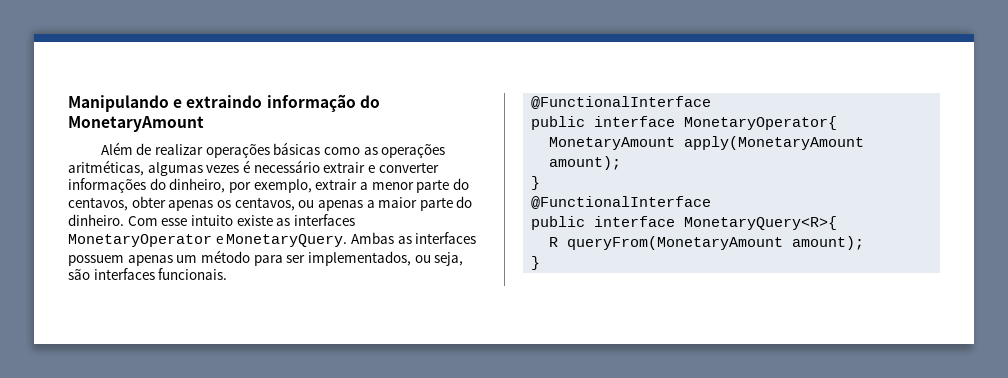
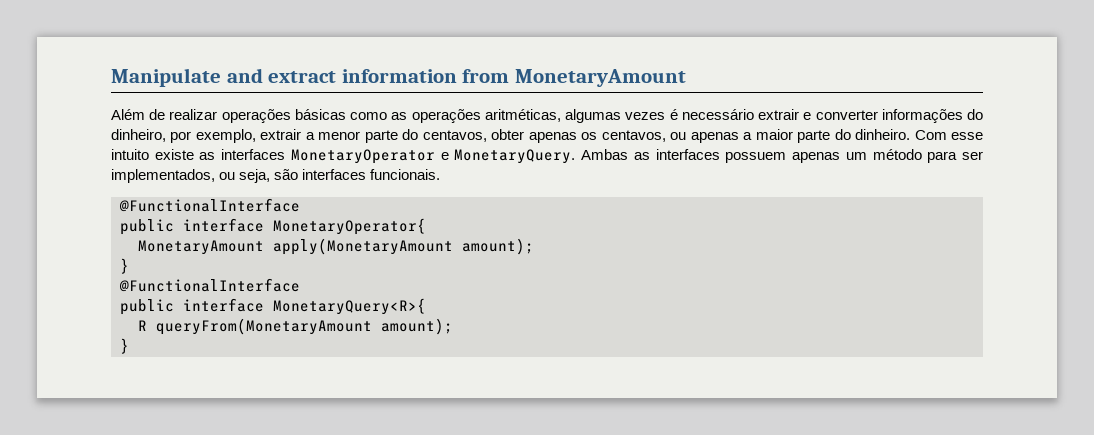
- Manipulando e extraindo informação do MonetaryAmount
+ Manipulate and extract information from MonetaryAmount

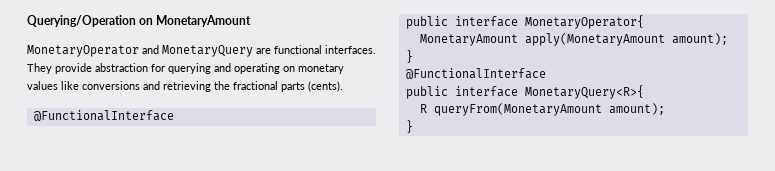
- Manipulate and extract information from MonetaryAmount
- Além de realizar operações básicas como as operações aritméticas, algumas vezes é necessário extrair e converter informações do dinheiro, por exemplo, extrair a menor parte do centavos, obter apenas os centavos, ou apenas a maior parte do dinheiro. Com esse intuito existe as interfaces MonetaryOperator e MonetaryQuery. Ambas as interfaces possuem apenas um método para ser implementados, ou seja, são interfaces funcionais.
+ Querying/Operation on MonetaryAmount
+ MonetaryOperator and MonetaryQuery are functional interfaces. They provide abstraction for querying and operating on monetary values like conversions and retrieving the fractional parts (cents).

